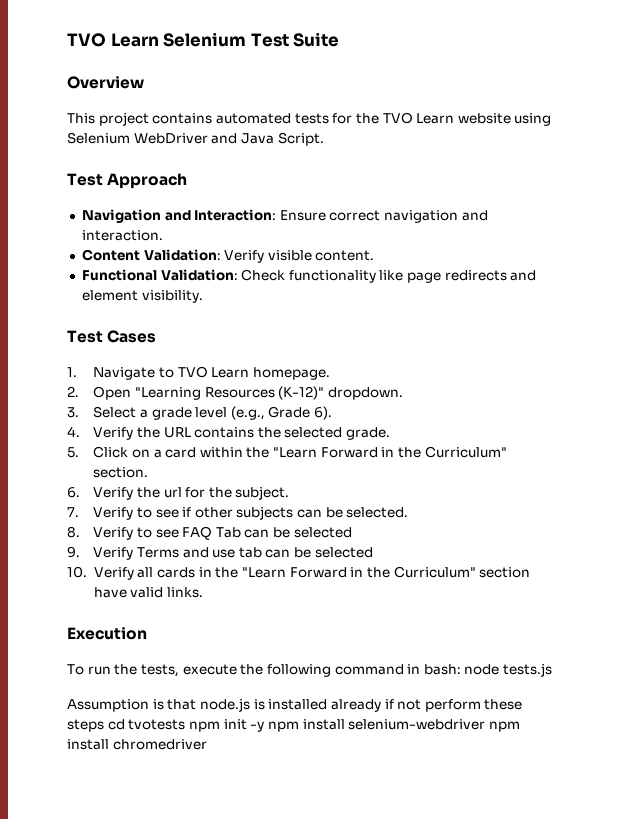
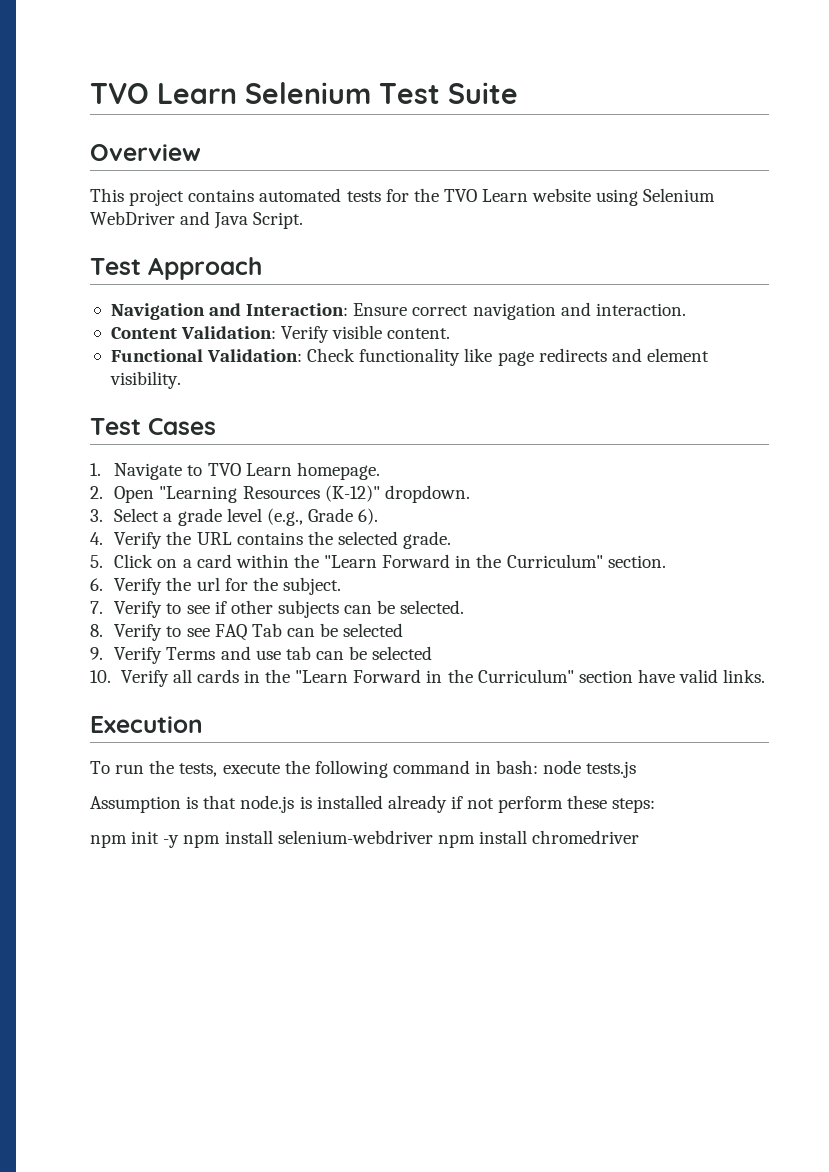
- Assumption is that node.js is installed already if not perform these steps cd tvotests npm init -y npm install selenium-webdriver npm install chromedriver
+ Assumption is that node.js is installed already if not perform these steps:
+ npm init -y npm install selenium-webdriver npm install chromedriver

